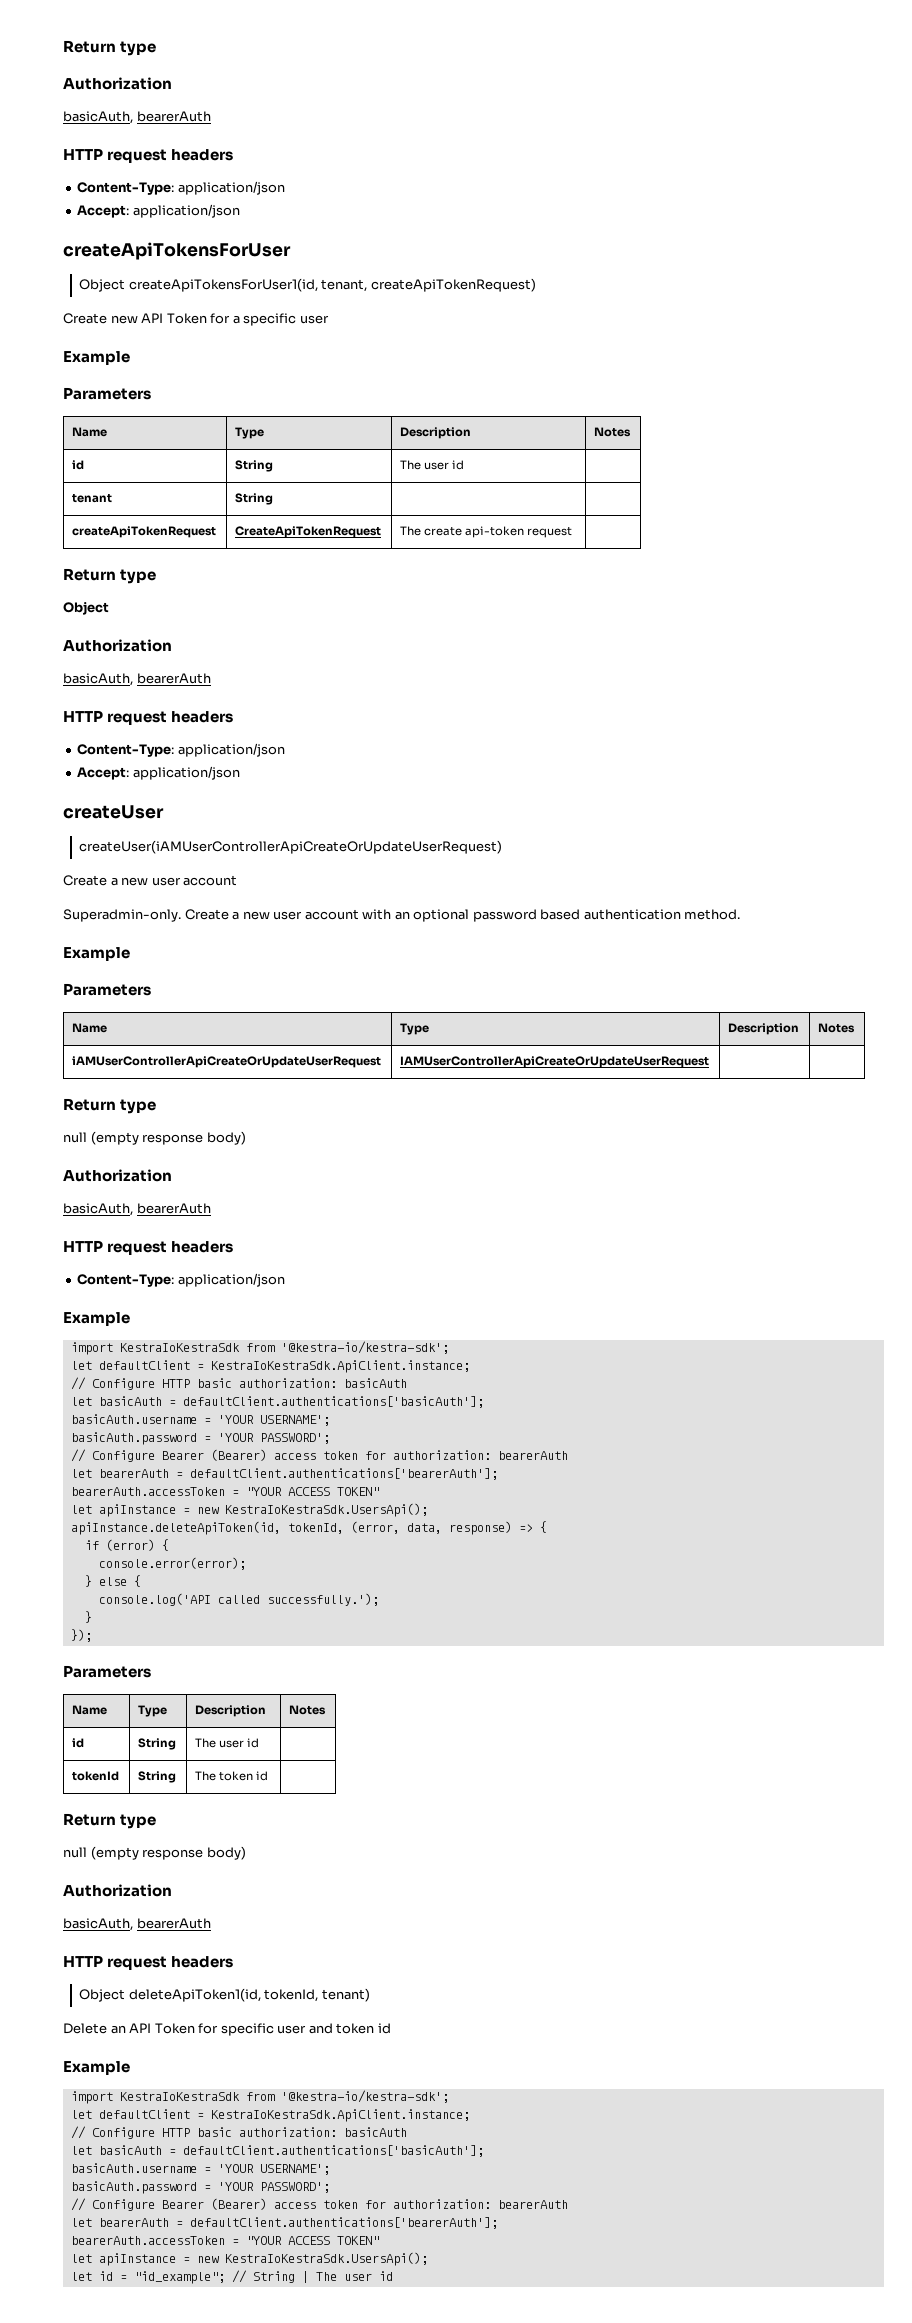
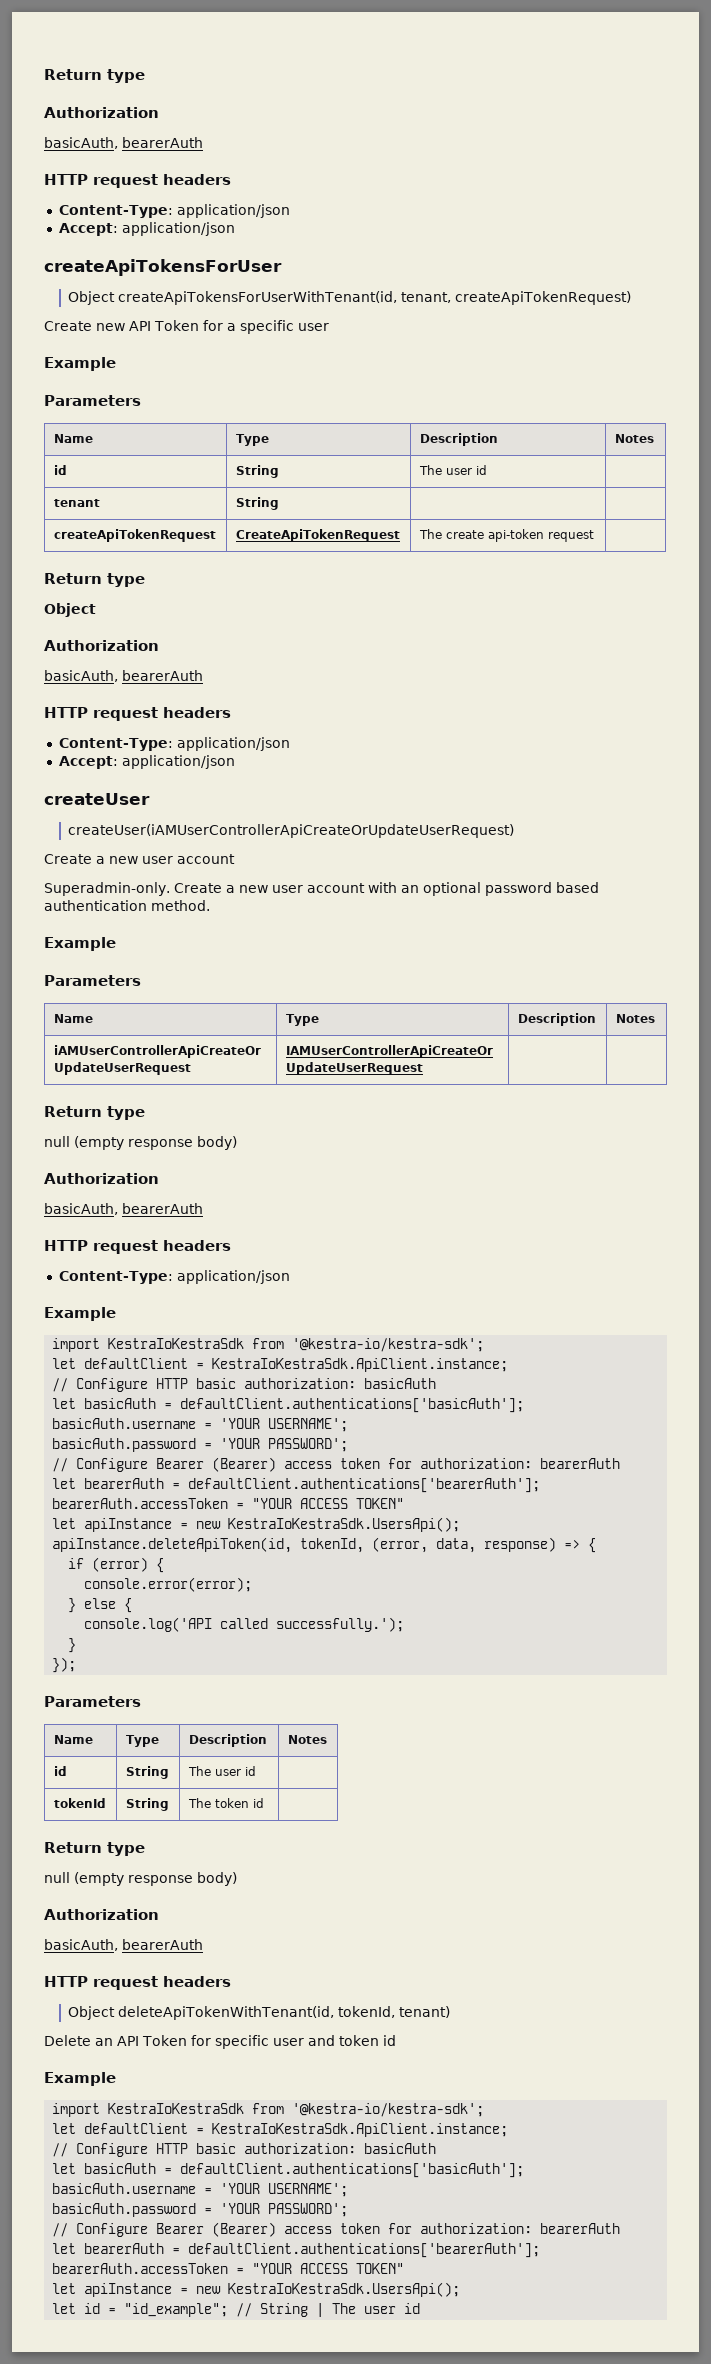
- Object createApiTokensForUser1(id, tenant, createApiTokenRequest)
+ Object createApiTokensForUserWithTenant(id, tenant, createApiTokenRequest)
- Object deleteApiToken1(id, tokenId, tenant)
+ Object deleteApiTokenWithTenant(id, tokenId, tenant)

